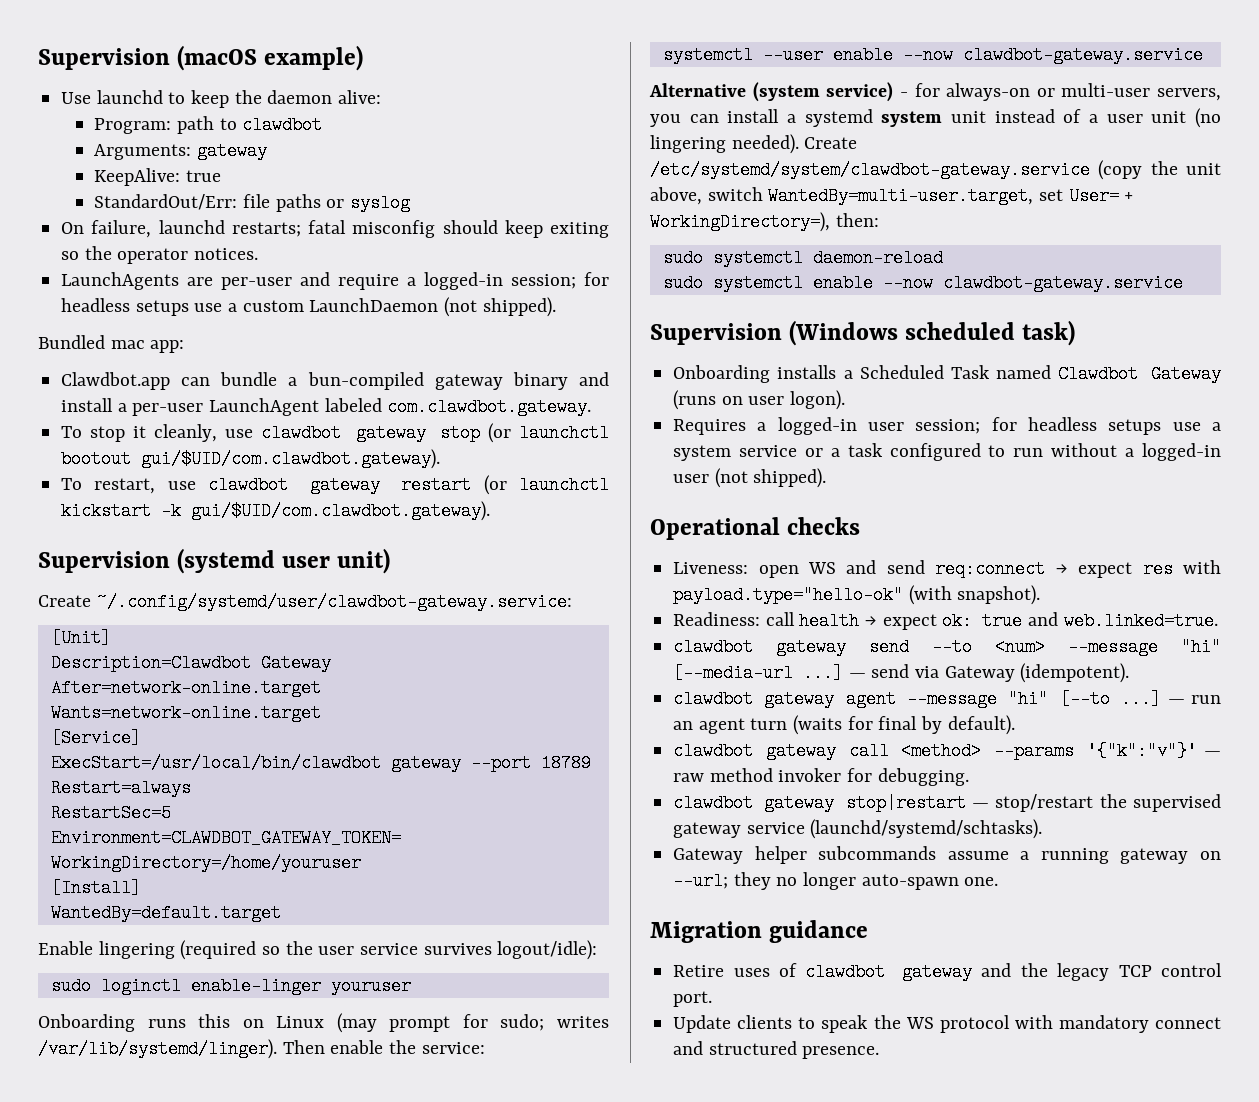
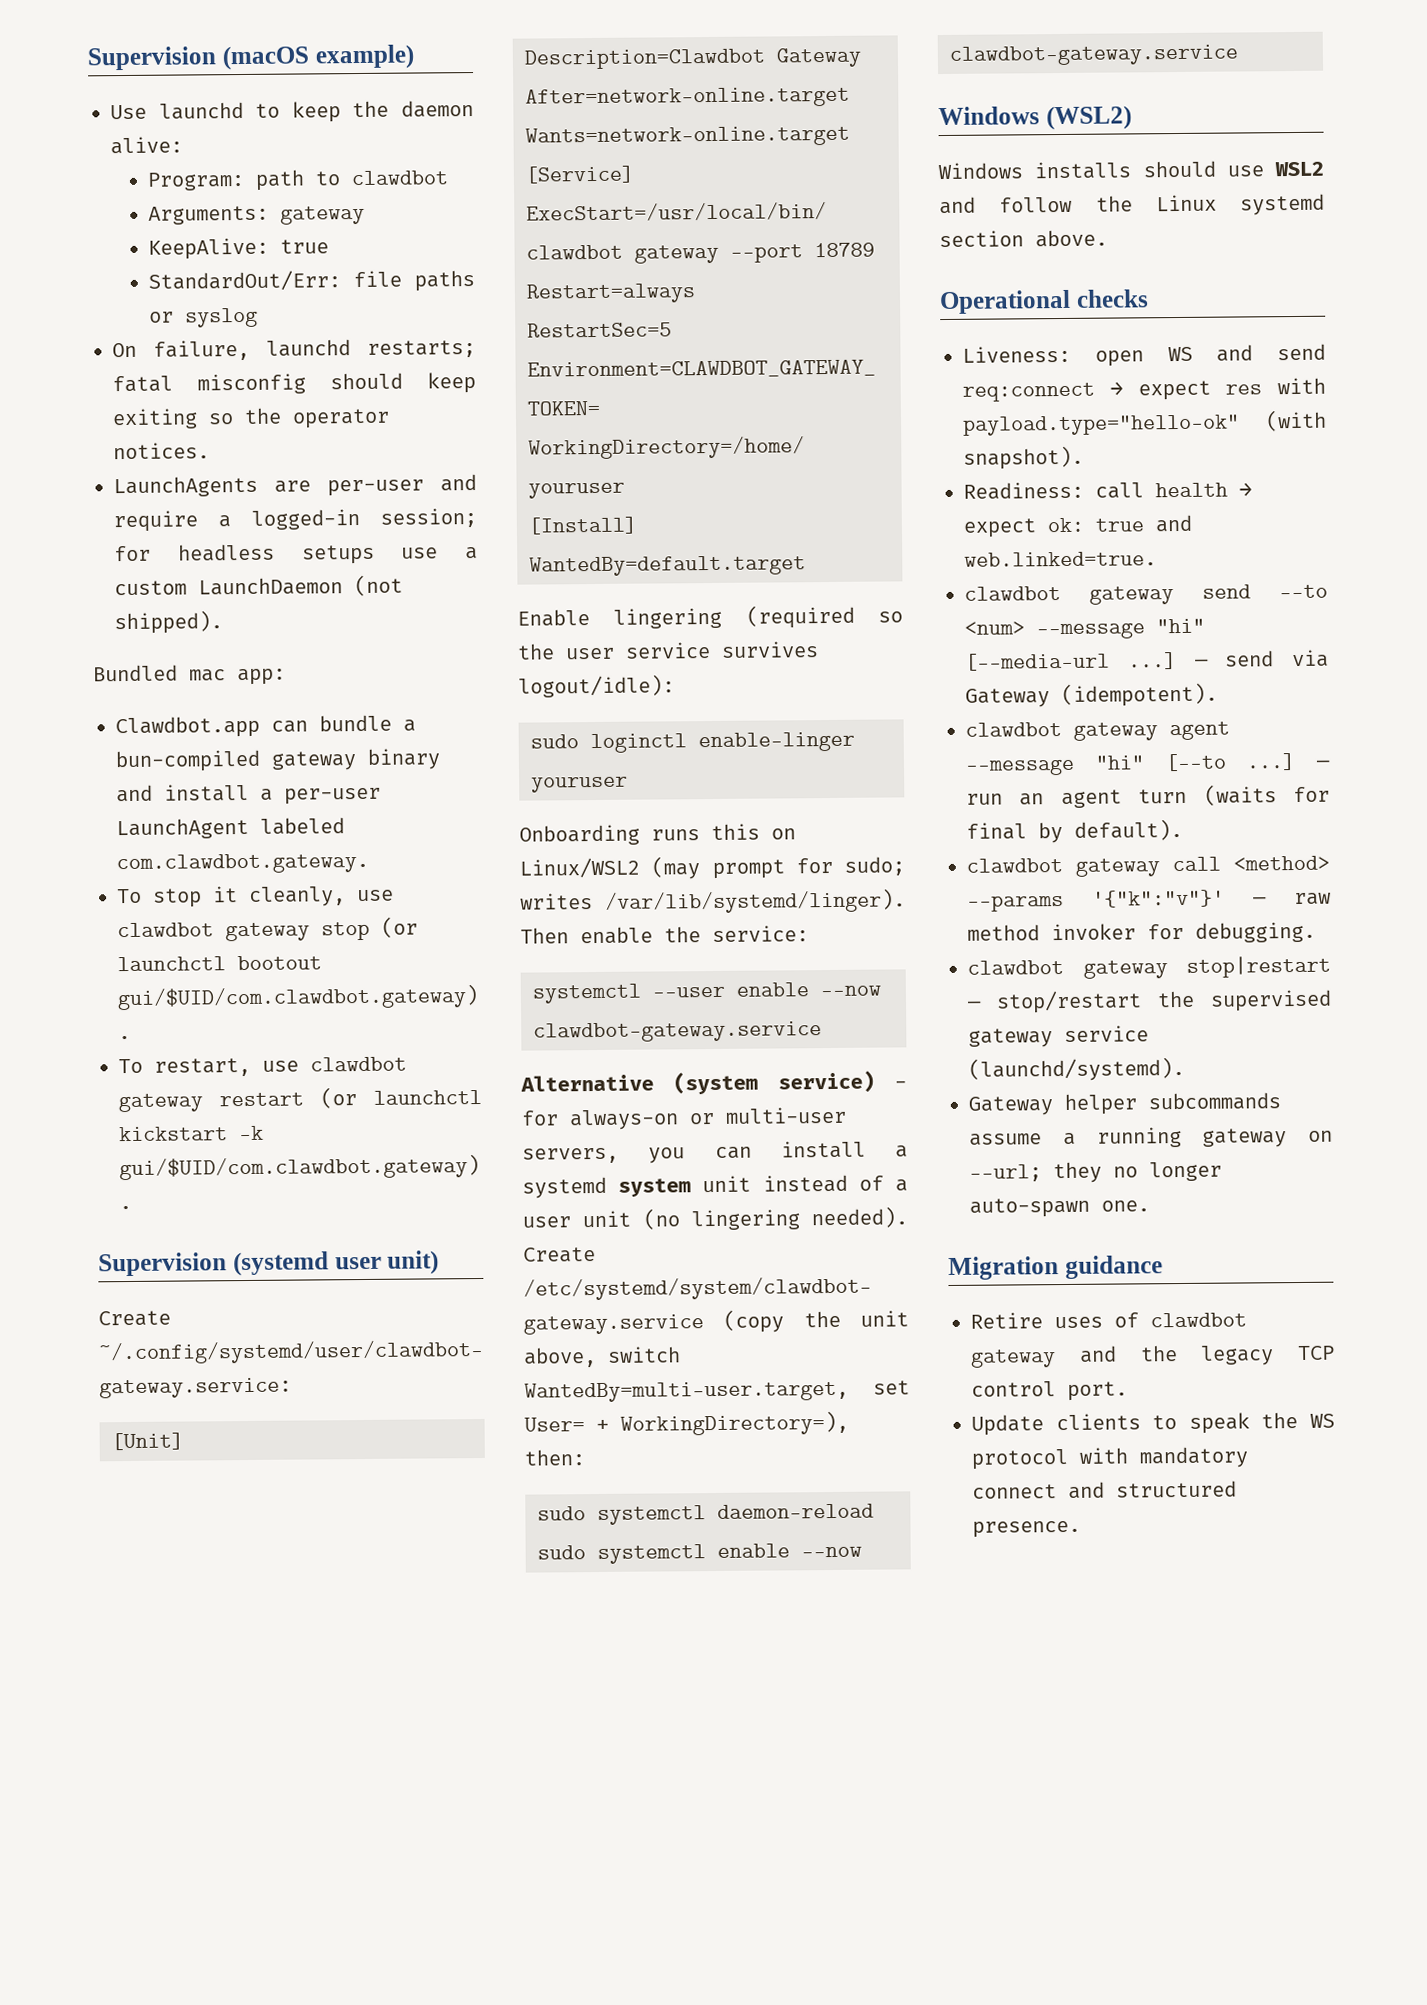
- Onboarding runs this on Linux (may prompt for sudo; writes /var/lib/systemd/linger).
+ Onboarding runs this on Linux/WSL2 (may prompt for sudo; writes /var/lib/systemd/linger).
- Supervision (Windows scheduled task)
- Onboarding installs a Scheduled Task named Clawdbot Gateway (runs on user logon).
- Requires a logged-in user session; for headless setups use a system service or a task configured to run without a logged-in user (not shipped).
+ Windows (WSL2)
+ Windows installs should use WSL2 and follow the Linux systemd section above.
- clawdbot gateway stop|restart — stop/restart the supervised gateway service (launchd/systemd/schtasks).
+ clawdbot gateway stop|restart — stop/restart the supervised gateway service (launchd/systemd).

